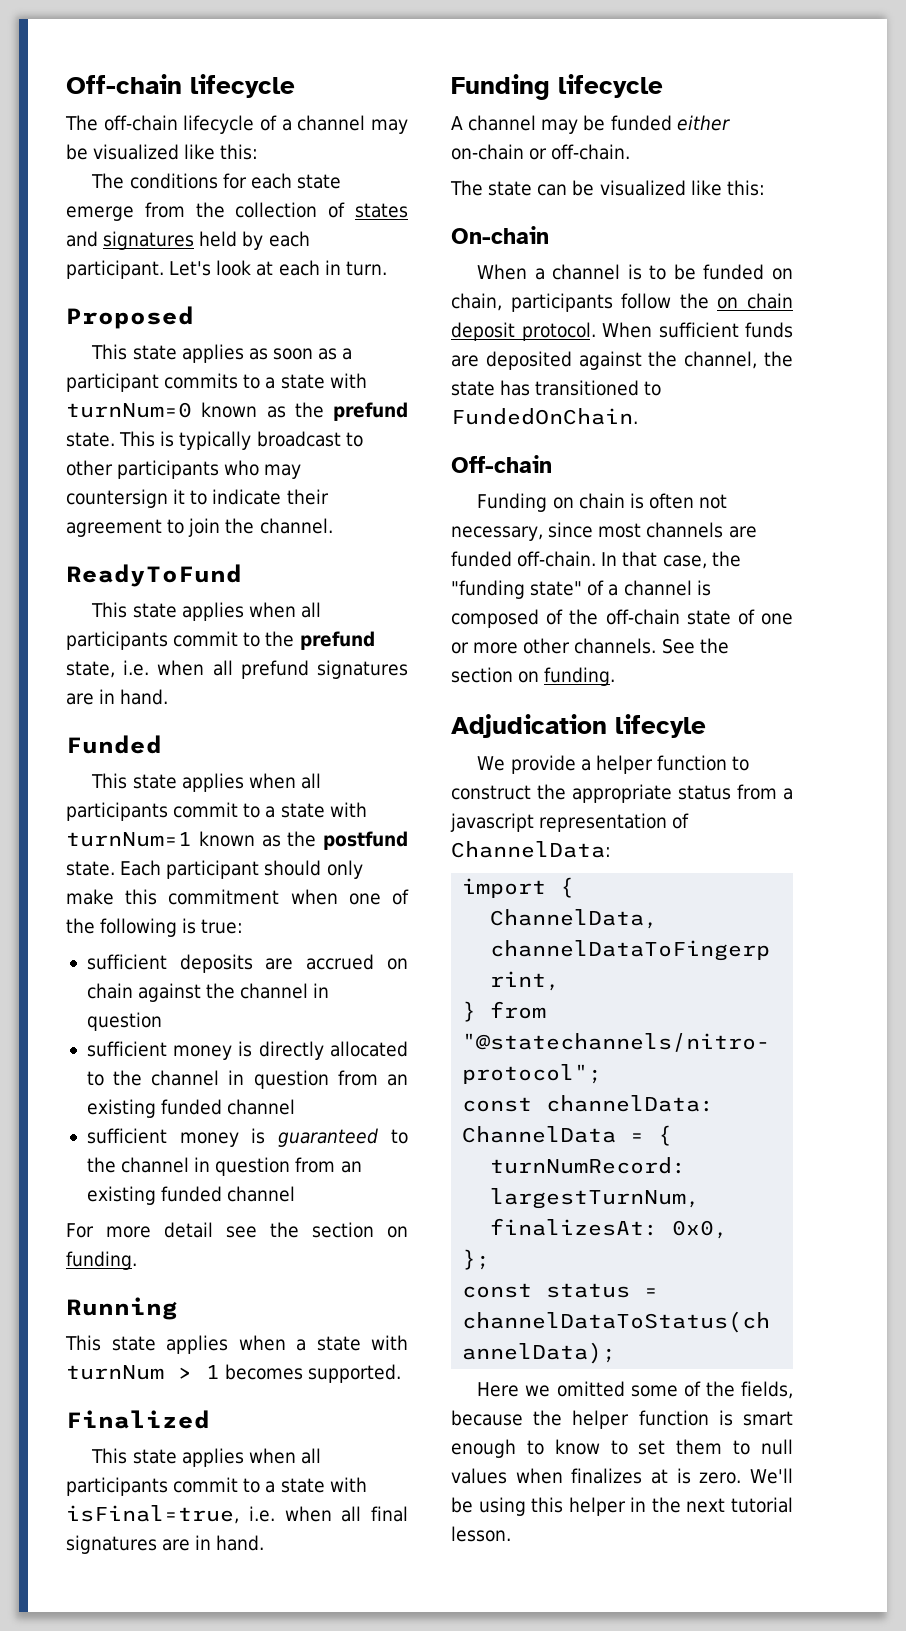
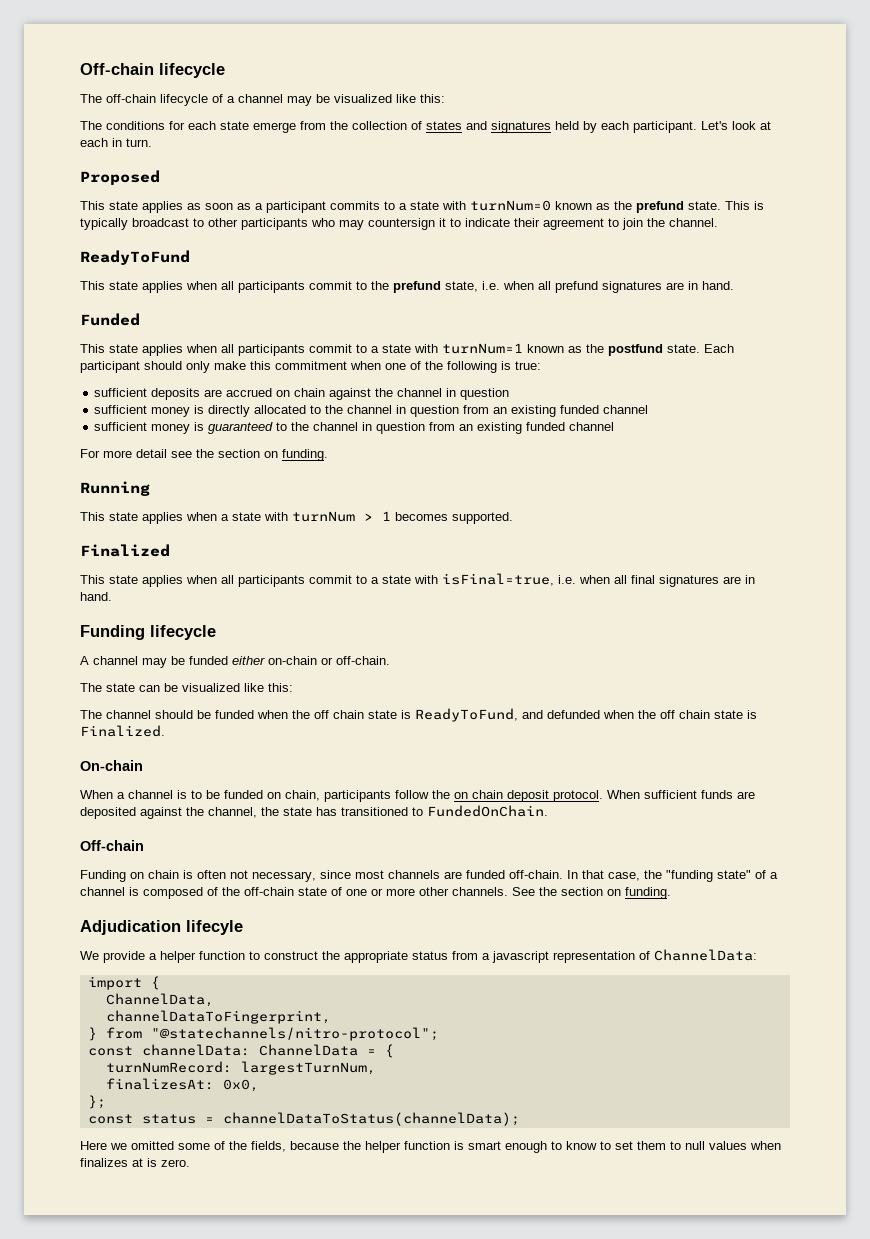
+ The channel should be funded when the off chain state is ReadyToFund, and defunded when the off chain state is Finalized.
- We'll be using this helper in the next tutorial lesson.

